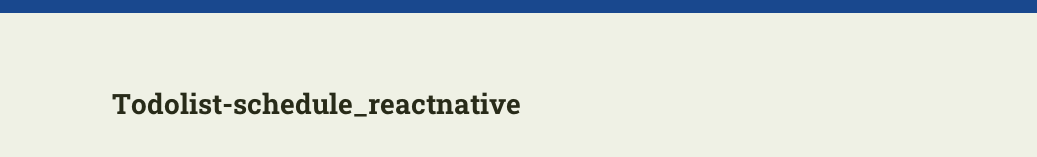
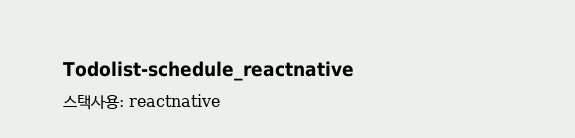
+ 스택사용: reactnative

